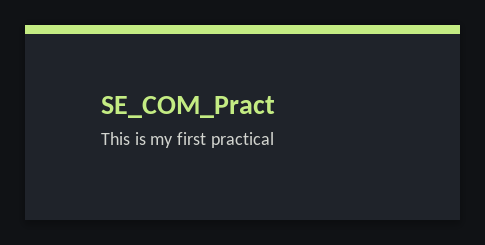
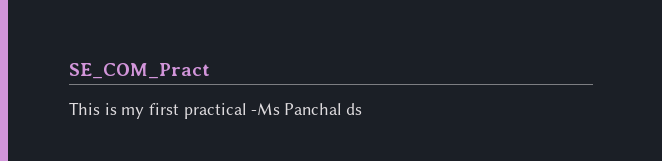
- This is my first practical
+ This is my first practical -Ms Panchal ds

